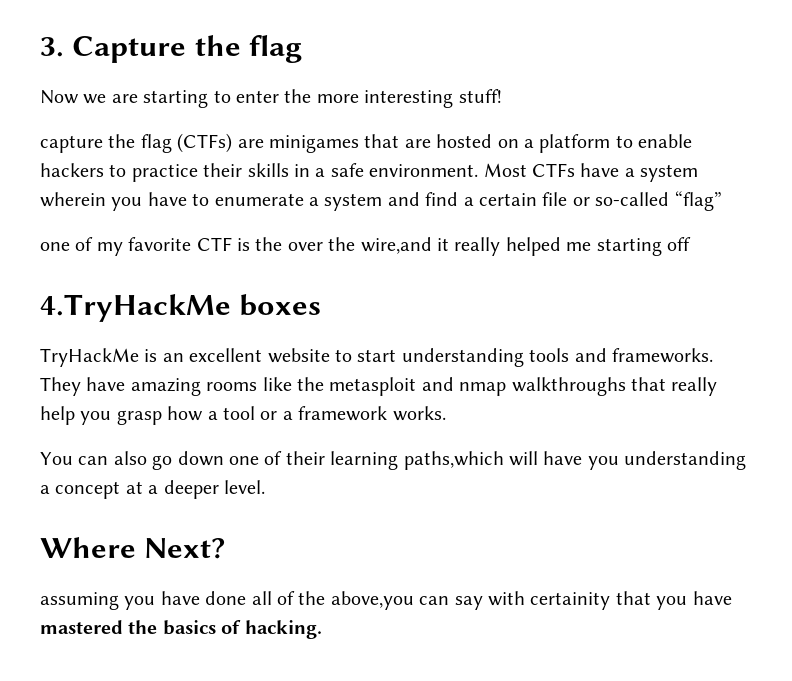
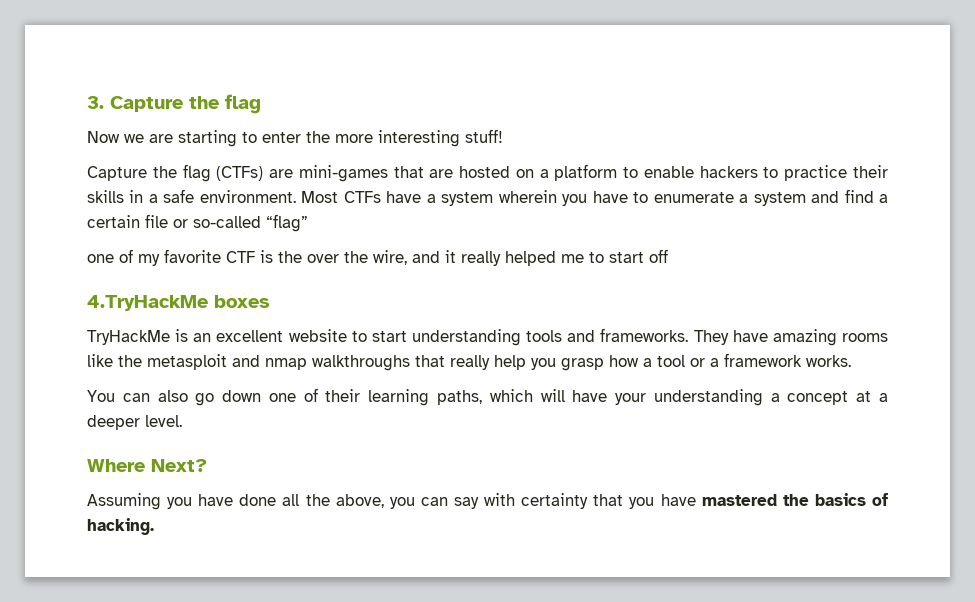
- capture the flag (CTFs) are minigames that are hosted on a platform to enable hackers to practice their skills in a safe environment.
+ Capture the flag (CTFs) are mini-games that are hosted on a platform to enable hackers to practice their skills in a safe environment.
- one of my favorite CTF is the over the wire,and it really helped me starting off
+ one of my favorite CTF is the over the wire, and it really helped me to start off
- You can also go down one of their learning paths,which will have you understanding a concept at a deeper level.
+ You can also go down one of their learning paths, which will have your understanding a concept at a deeper level.
- assuming you have done all of the above,you can say with certainity that you have mastered the basics of hacking.
+ Assuming you have done all the above, you can say with certainty that you have mastered the basics of hacking.

